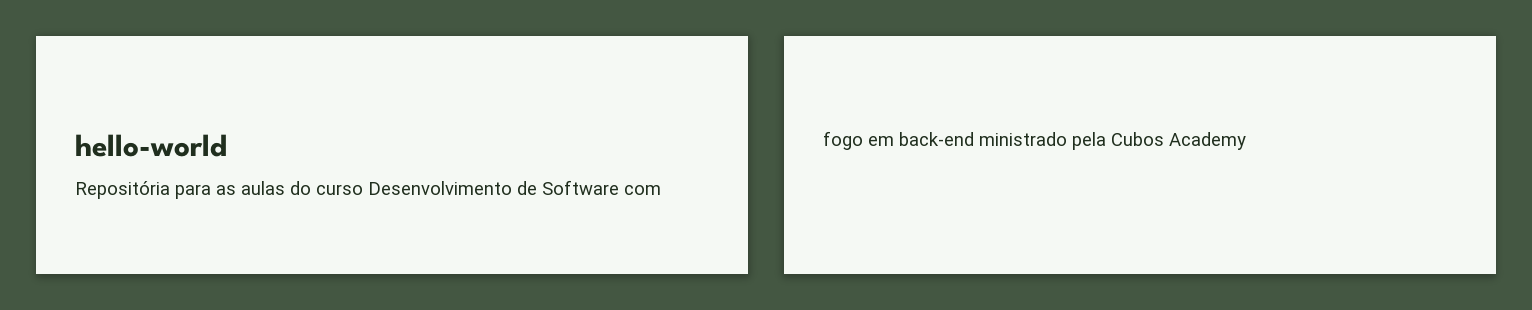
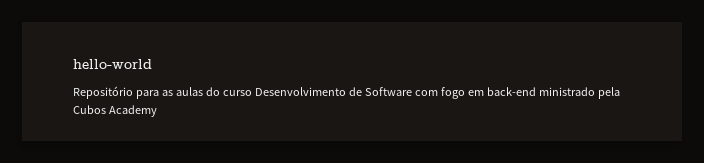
- Repositória para as aulas do curso Desenvolvimento de Software com fogo em back-end ministrado pela Cubos Academy
+ Repositório para as aulas do curso Desenvolvimento de Software com fogo em back-end ministrado pela Cubos Academy

